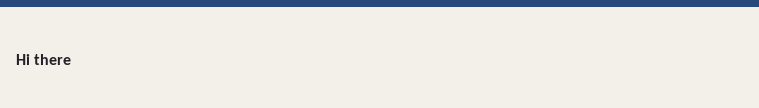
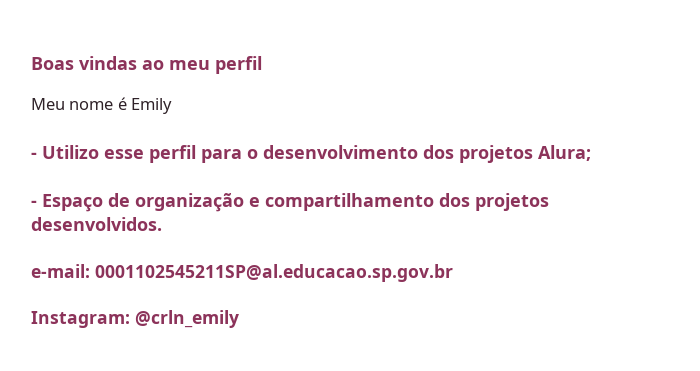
- Hi there
+ Boas vindas ao meu perfil
+ Meu nome é Emily
+ - Utilizo esse perfil para o desenvolvimento dos projetos Alura;
+ - Espaço de organização e compartilhamento dos projetos desenvolvidos.
+ e-mail: 0001102545211SP@al.educacao.sp.gov.br
+ Instagram: @crln_emily

